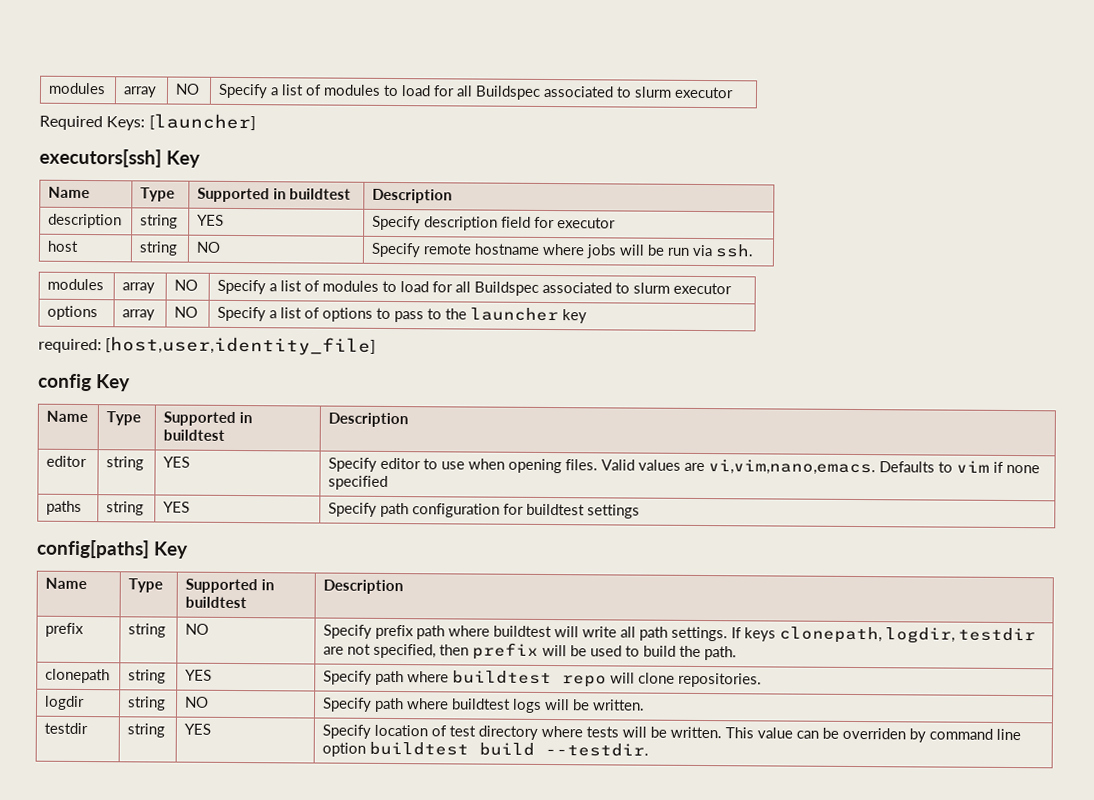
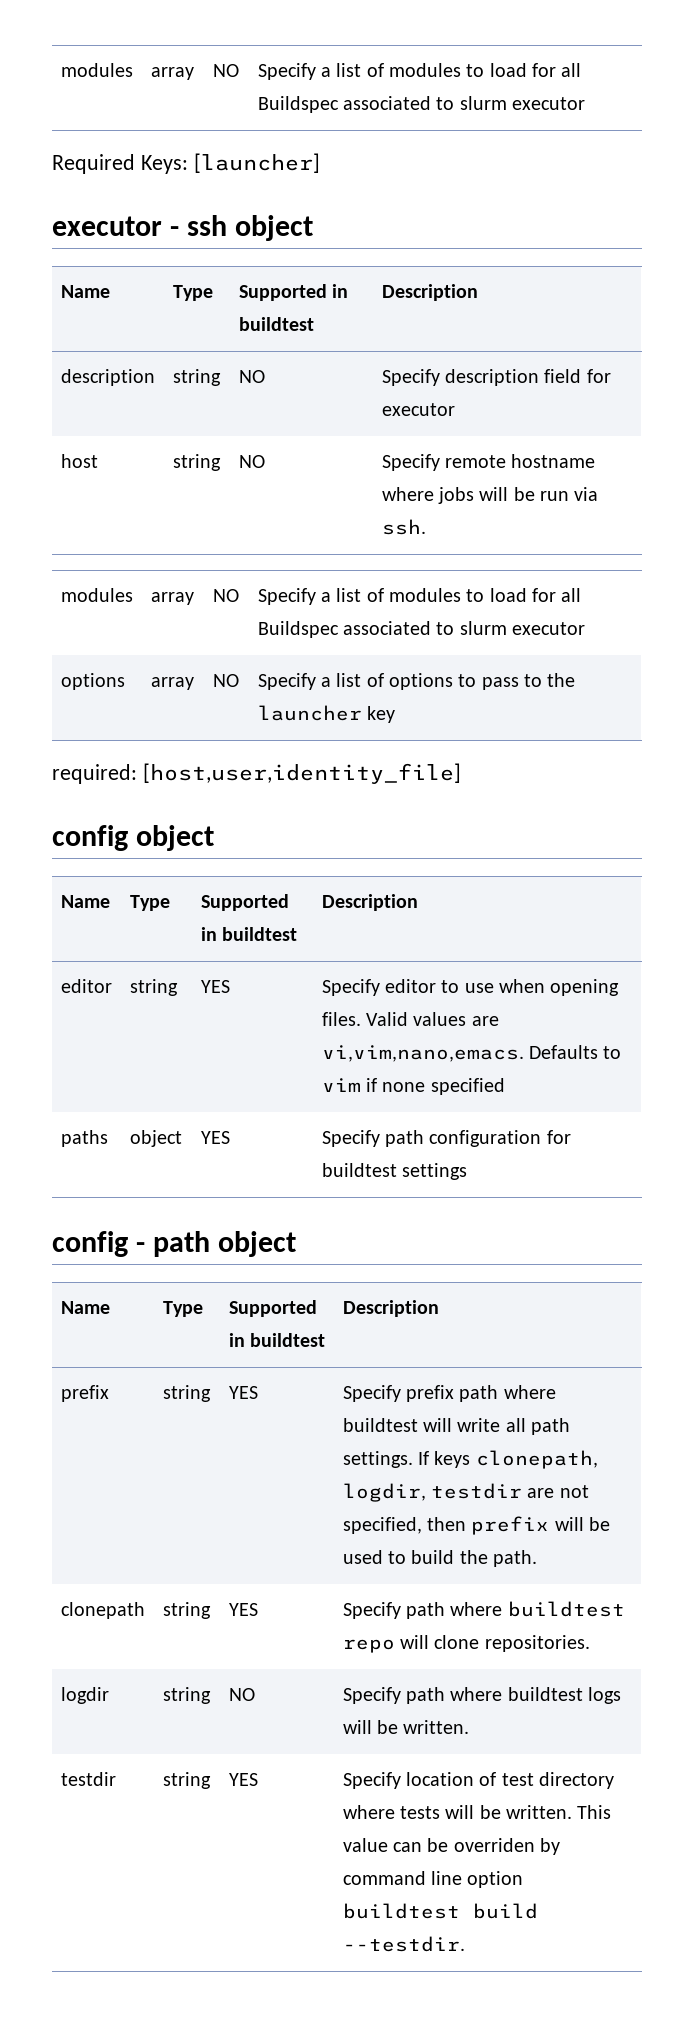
- executors[ssh] Key
+ executor - ssh object
- description | string | YES | Specify description field for executor
+ description | string | NO | Specify description field for executor
- config Key
+ config object
- paths | string | YES | Specify path configuration for buildtest settings
+ paths | object | YES | Specify path configuration for buildtest settings
- config[paths] Key
+ config - path object
- prefix | string | NO | Specify prefix path where buildtest will write all path settings. If keys clonepath, logdir, testdir are not specified, then prefix will be used to build the path.
+ prefix | string | YES | Specify prefix path where buildtest will write all path settings. If keys clonepath, logdir, testdir are not specified, then prefix will be used to build the path.

